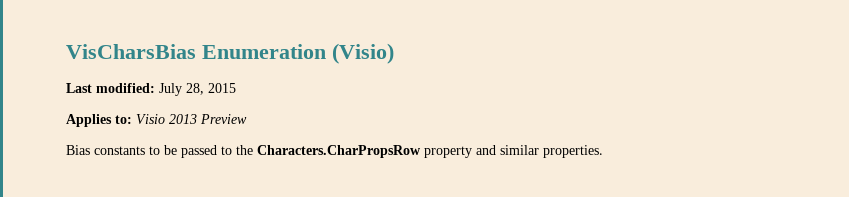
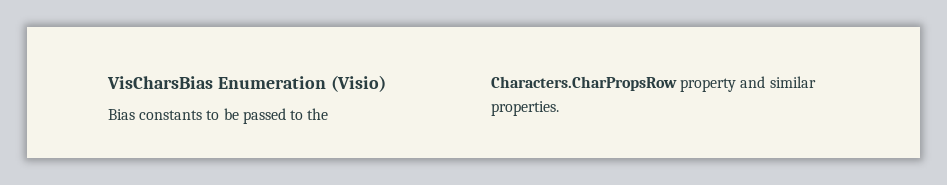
- Last modified: July 28, 2015
- Applies to: Visio 2013 Preview

